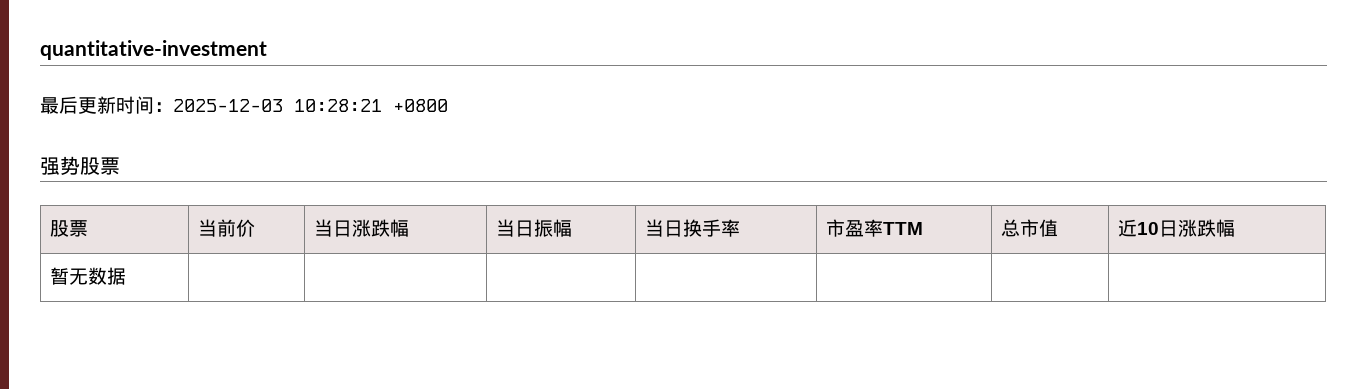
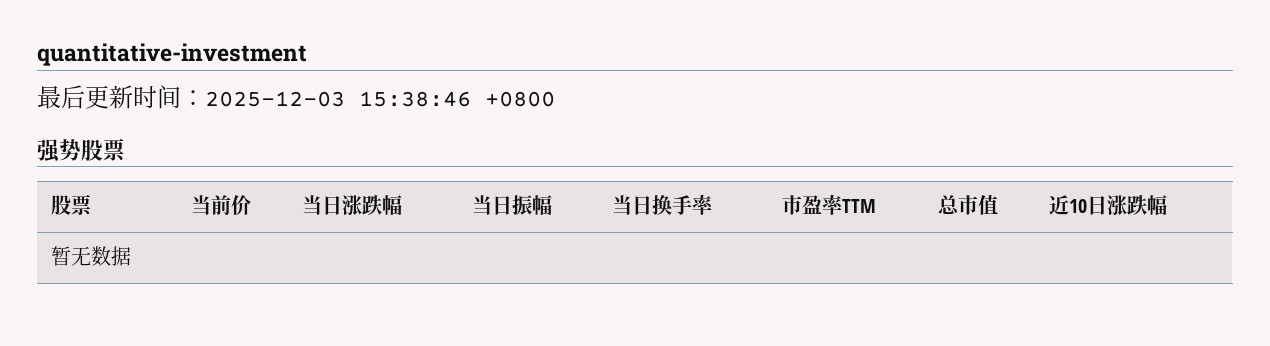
- 最后更新时间：2025-12-03 10:28:21 +0800
+ 最后更新时间：2025-12-03 15:38:46 +0800

